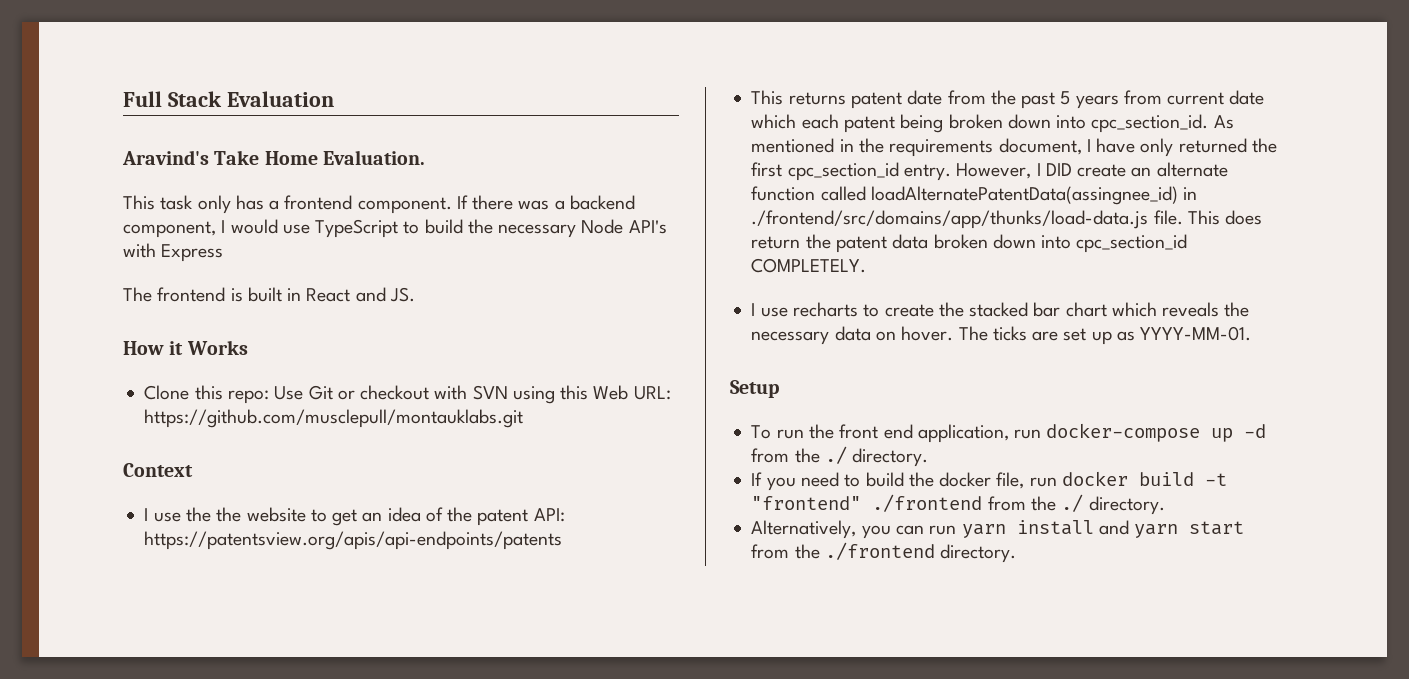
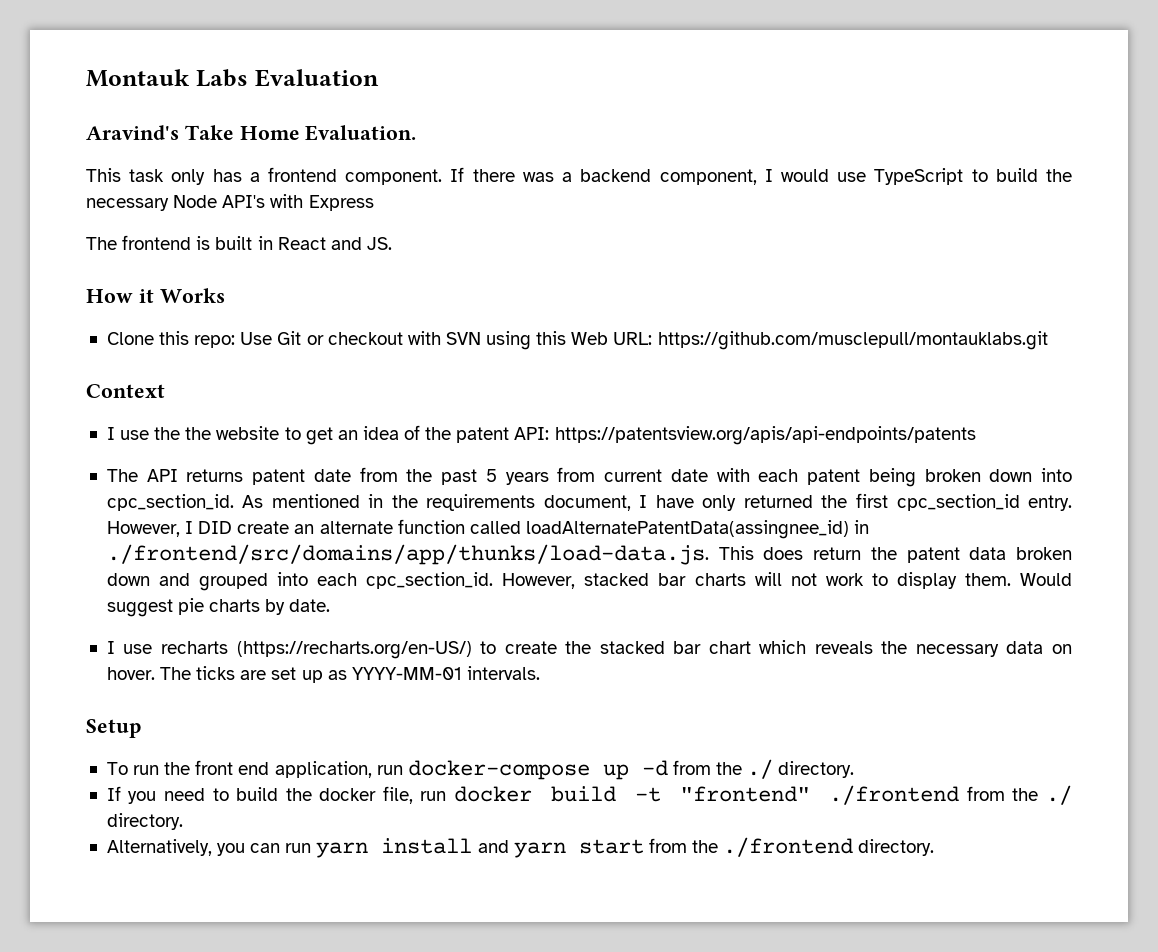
- Full Stack Evaluation
+ Montauk Labs Evaluation
- This returns patent date from the past 5 years from current date which each patent being broken down into cpc_section_id.
+ The API returns patent date from the past 5 years from current date with each patent being broken down into cpc_section_id.
- However, I DID create an alternate function called loadAlternatePatentData(assingnee_id) in ./frontend/src/domains/app/thunks/load-data.js file. This does return the patent data broken down into cpc_section_id COMPLETELY.
+ However, I DID create an alternate function called loadAlternatePatentData(assingnee_id) in ./frontend/src/domains/app/thunks/load-data.js. This does return the patent data broken down and grouped into each cpc_section_id. However, stacked bar charts will not work to display them. Would suggest pie charts by date.
- I use recharts to create the stacked bar chart which reveals the necessary data on hover.
+ I use recharts (https://recharts.org/en-US/) to create the stacked bar chart which reveals the necessary data on hover.
- The ticks are set up as YYYY-MM-01.
+ The ticks are set up as YYYY-MM-01 intervals.

